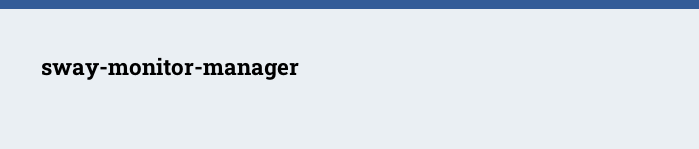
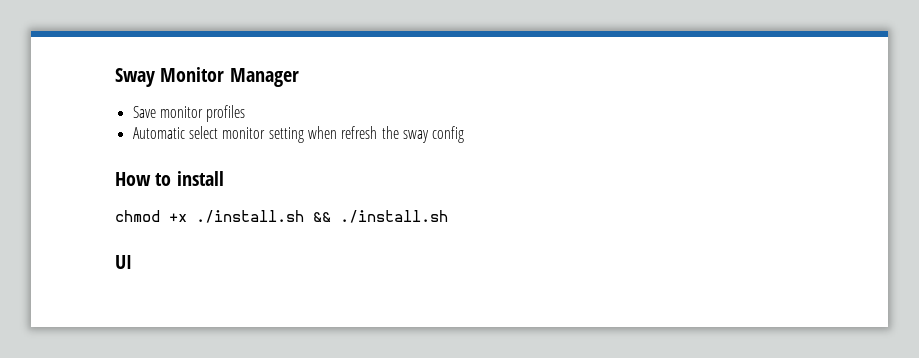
- sway-monitor-manager
+ Sway Monitor Manager
+ Save monitor profiles
+ Automatic select monitor setting when refresh the sway config
+ How to install
+ chmod +x ./install.sh && ./install.sh
+ UI

